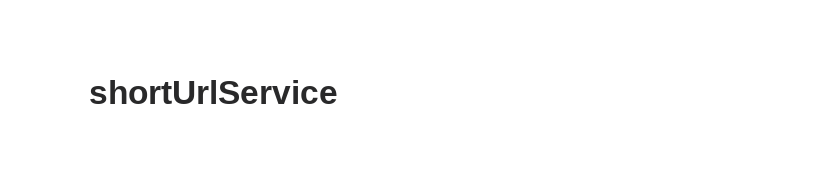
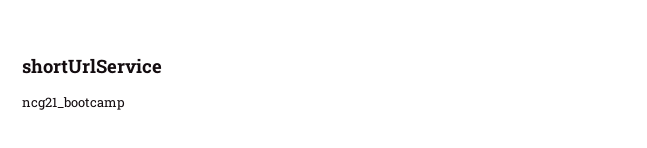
+ ncg21_bootcamp

